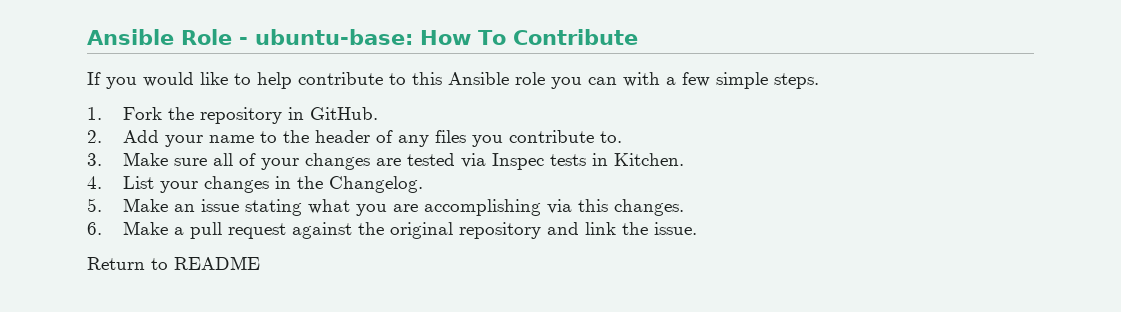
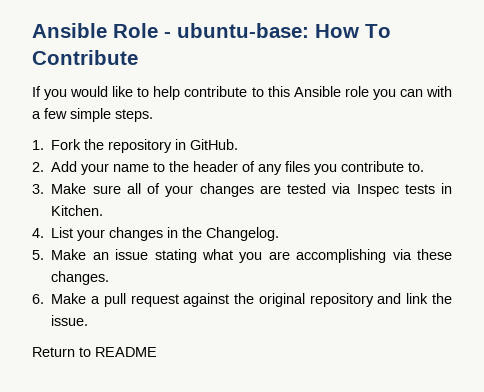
- 5. Make an issue stating what you are accomplishing via this changes.
+ 5. Make an issue stating what you are accomplishing via these changes.

